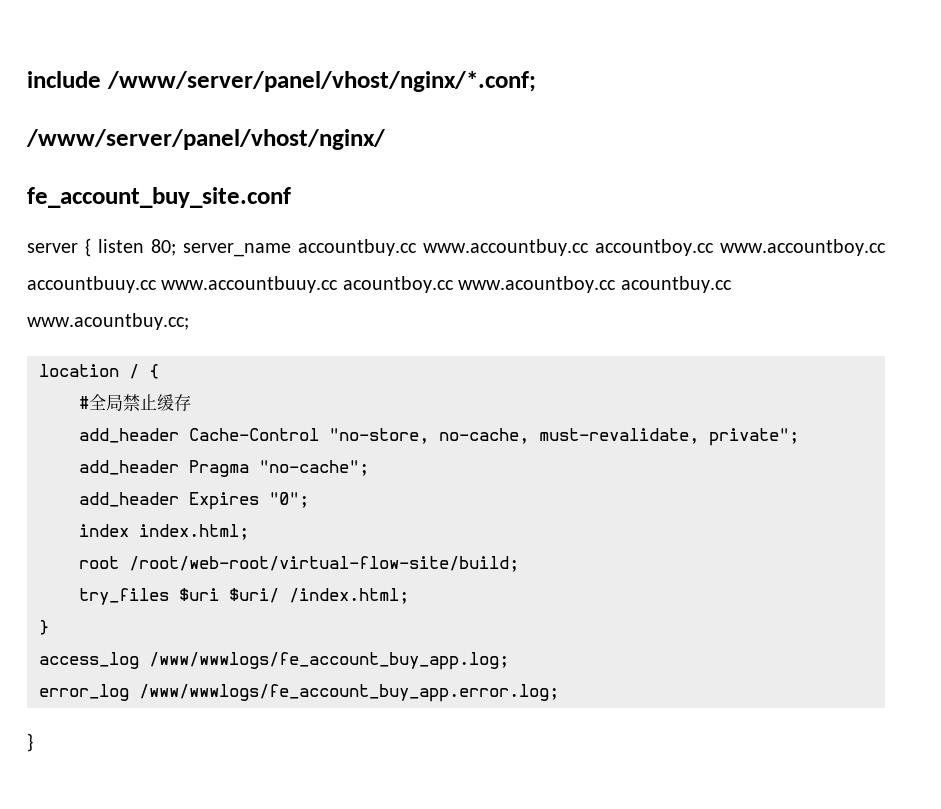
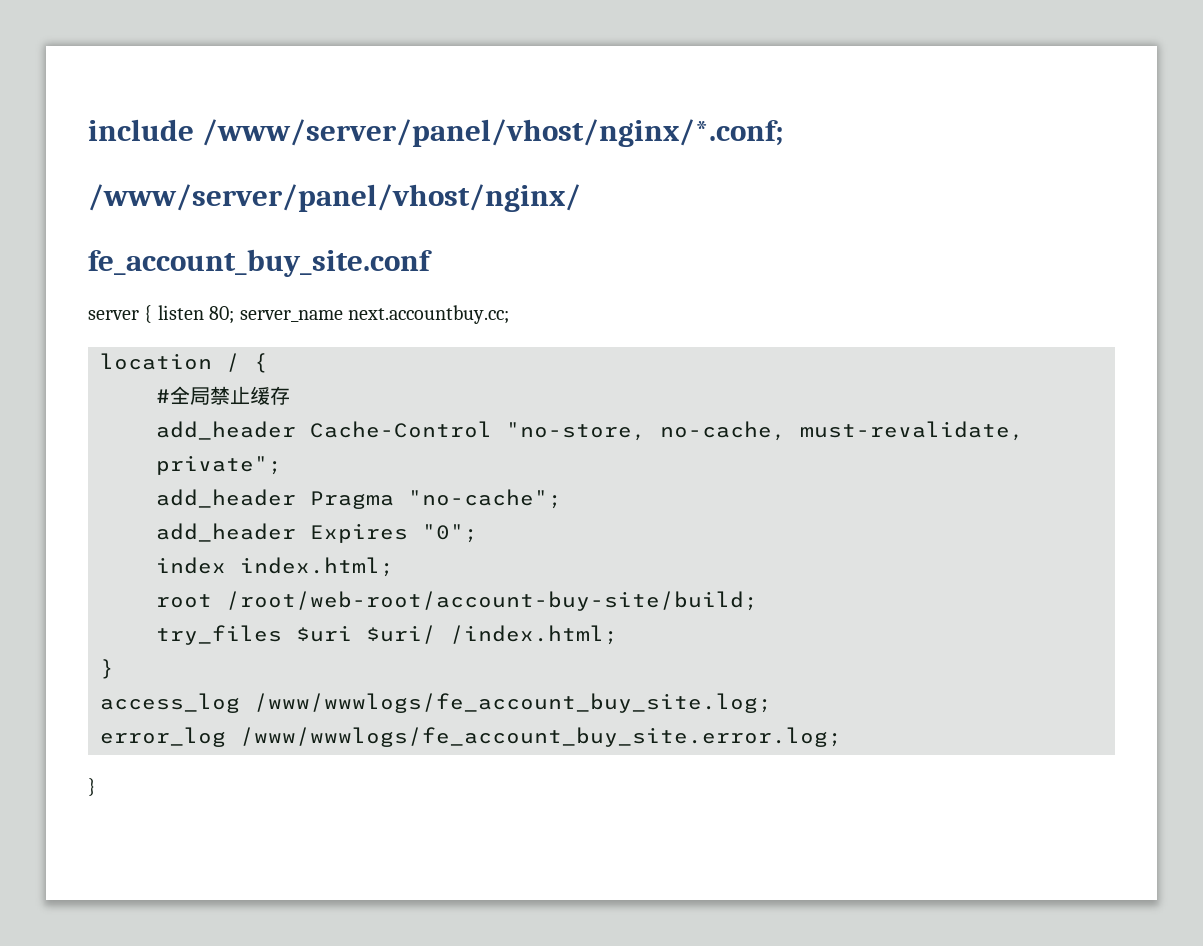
- server { listen 80; server_name accountbuy.cc www.accountbuy.cc accountboy.cc www.accountboy.cc accountbuuy.cc www.accountbuuy.cc acountboy.cc www.acountboy.cc acountbuy.cc www.acountbuy.cc;
+ server { listen 80; server_name next.accountbuy.cc;
- root /root/web-root/virtual-flow-site/build;
+ root /root/web-root/account-buy-site/build;
- access_log /www/wwwlogs/fe_account_buy_app.log;
+ access_log /www/wwwlogs/fe_account_buy_site.log;
- error_log /www/wwwlogs/fe_account_buy_app.error.log;
+ error_log /www/wwwlogs/fe_account_buy_site.error.log;

